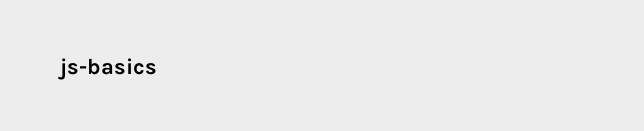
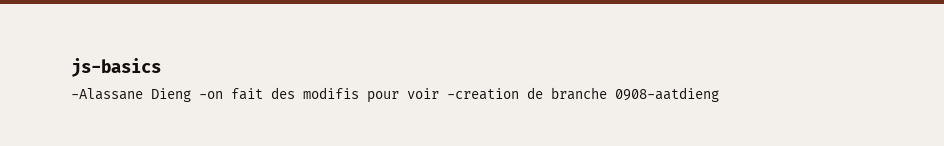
+ -Alassane Dieng -on fait des modifis pour voir -creation de branche 0908-aatdieng

